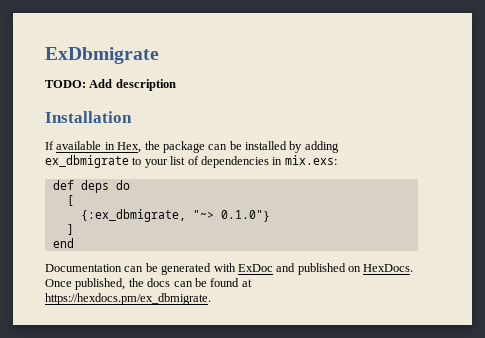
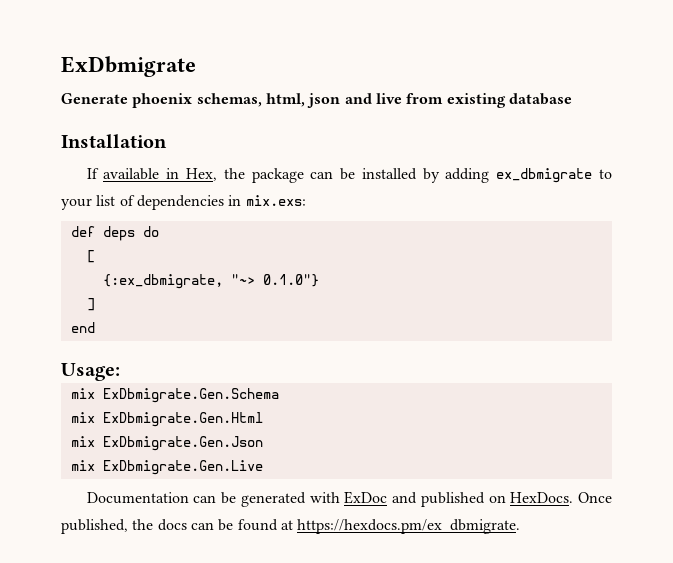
- TODO: Add description
+ Generate phoenix schemas, html, json and live from existing database
+ Usage:
+ mix ExDbmigrate.Gen.Schema
+ mix ExDbmigrate.Gen.Html
+ mix ExDbmigrate.Gen.Json
+ mix ExDbmigrate.Gen.Live

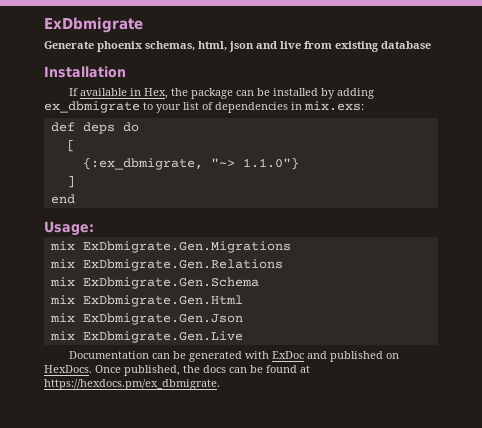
- {:ex_dbmigrate, "~> 0.1.0"}
+ {:ex_dbmigrate, "~> 1.1.0"}
+ mix ExDbmigrate.Gen.Migrations
+ mix ExDbmigrate.Gen.Relations

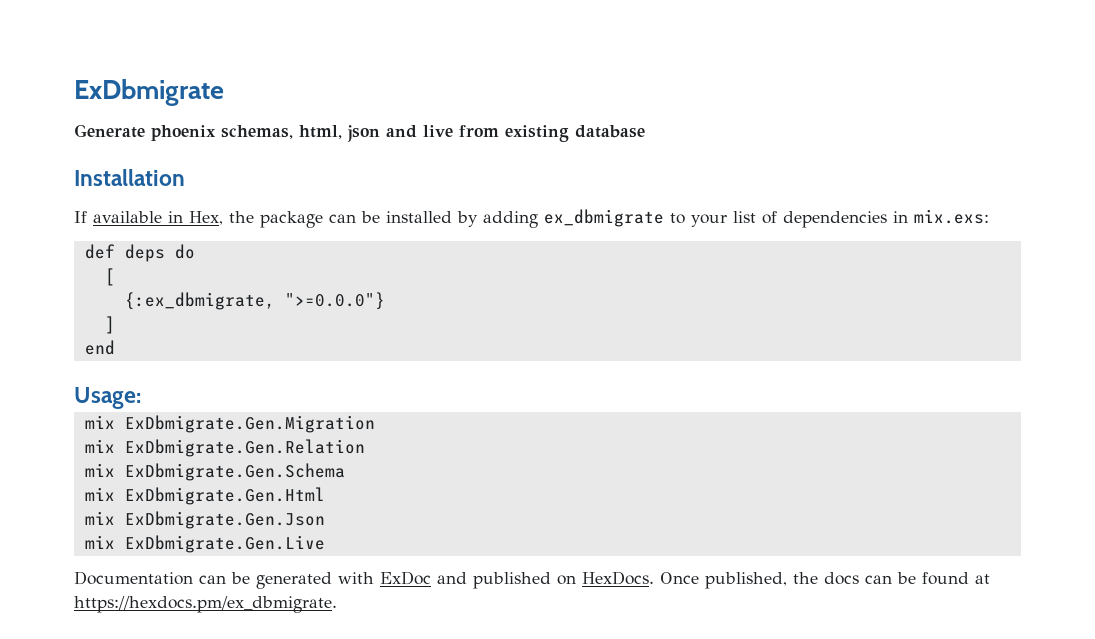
- {:ex_dbmigrate, "~> 1.1.0"}
+ {:ex_dbmigrate, ">=0.0.0"}
- mix ExDbmigrate.Gen.Migrations
- mix ExDbmigrate.Gen.Relations
+ mix ExDbmigrate.Gen.Migration
+ mix ExDbmigrate.Gen.Relation

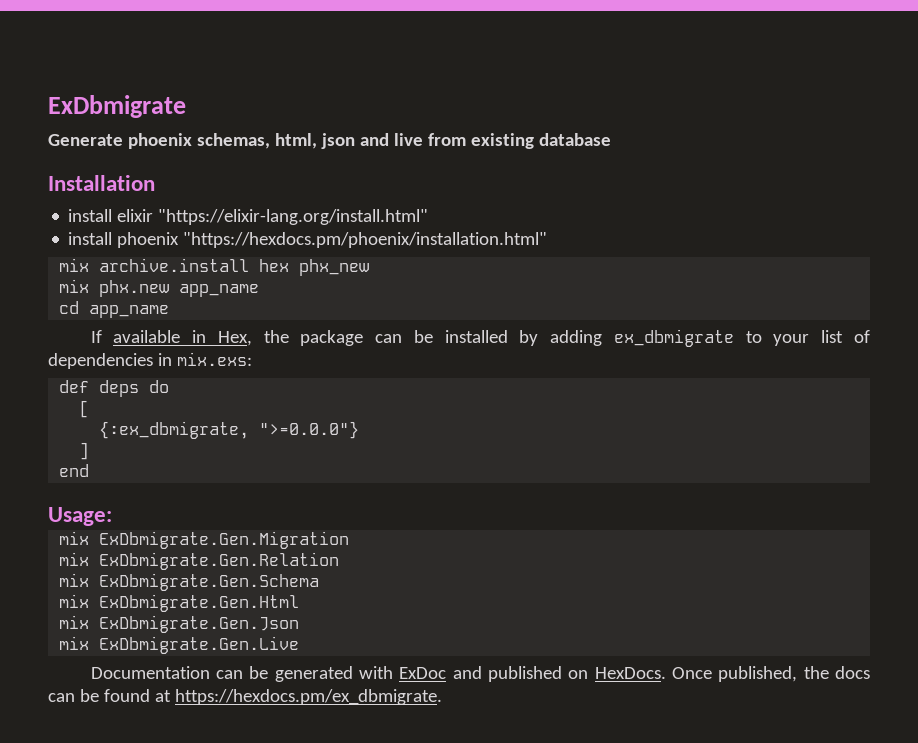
+ install elixir "https://elixir-lang.org/install.html"
+ install phoenix "https://hexdocs.pm/phoenix/installation.html"
+ mix archive.install hex phx_new
+ mix phx.new app_name
+ cd app_name

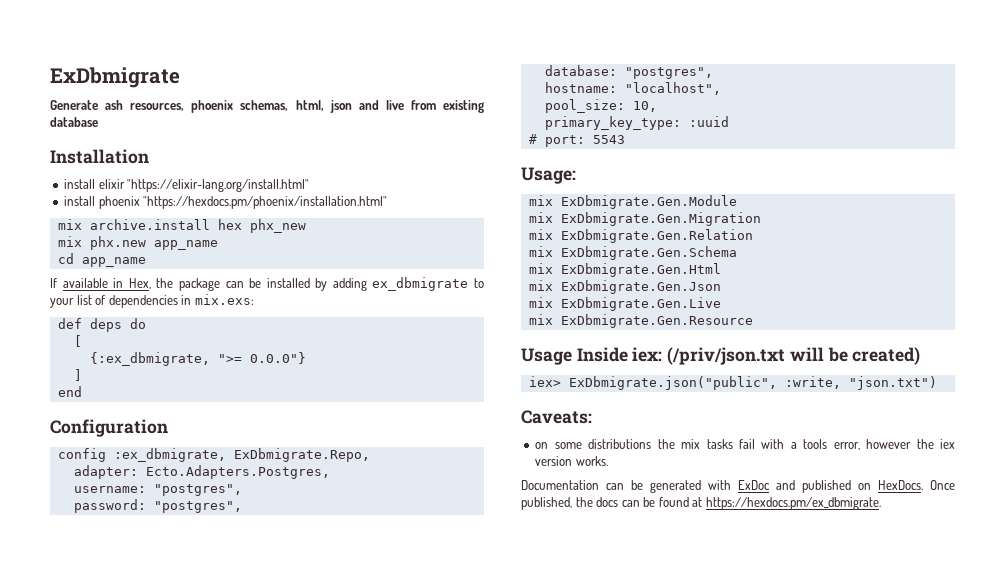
- Generate phoenix schemas, html, json and live from existing database
+ Generate ash resources, phoenix schemas, html, json and live from existing database
- {:ex_dbmigrate, ">=0.0.0"}
+ {:ex_dbmigrate, ">= 0.0.0"}
+ Configuration
+ config :ex_dbmigrate, ExDbmigrate.Repo,
+ adapter: Ecto.Adapters.Postgres,
+ username: "postgres",
+ password: "postgres",
+ database: "postgres",
+ hostname: "localhost",
+ pool_size: 10,
+ primary_key_type: :uuid
+ # port: 5543
+ mix ExDbmigrate.Gen.Module
+ mix ExDbmigrate.Gen.Resource
+ Usage Inside iex: (/priv/json.txt will be created)
+ iex> ExDbmigrate.json("public", :write, "json.txt")
+ Caveats:
+ on some distributions the mix tasks fail with a tools error, however the iex version works.

